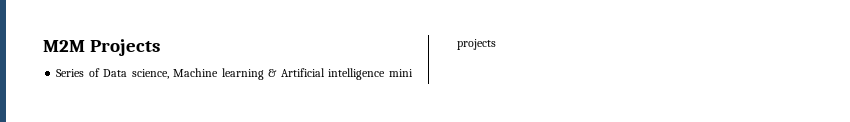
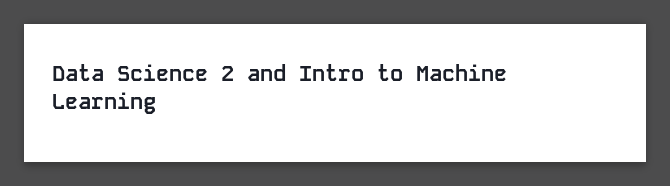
- M2M Projects
- Series of Data science, Machine learning & Artificial intelligence mini projects
+ Data Science 2 and Intro to Machine Learning

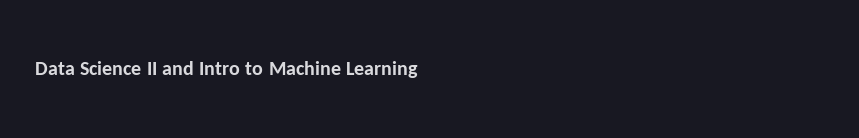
- Data Science 2 and Intro to Machine Learning
+ Data Science II and Intro to Machine Learning

